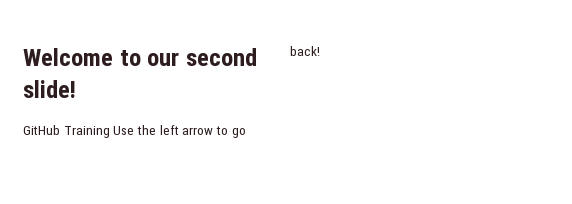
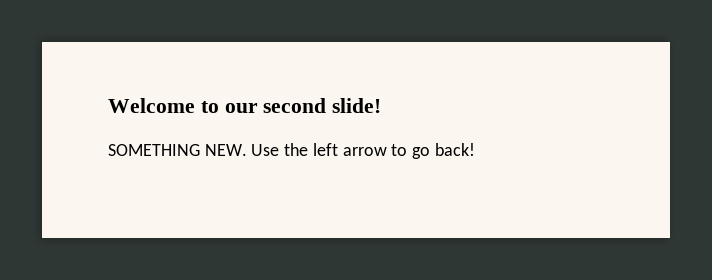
- GitHub Training Use the left arrow to go back!
+ SOMETHING NEW. Use the left arrow to go back!

